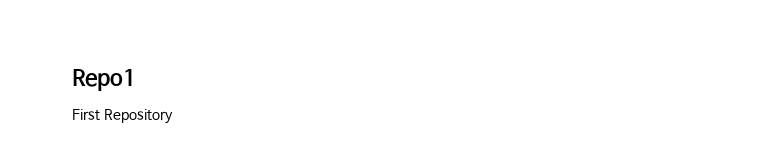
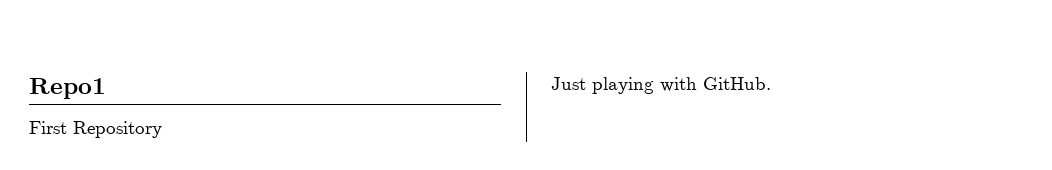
+ Just playing with GitHub.

